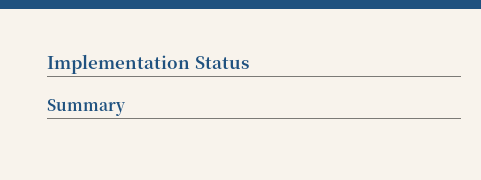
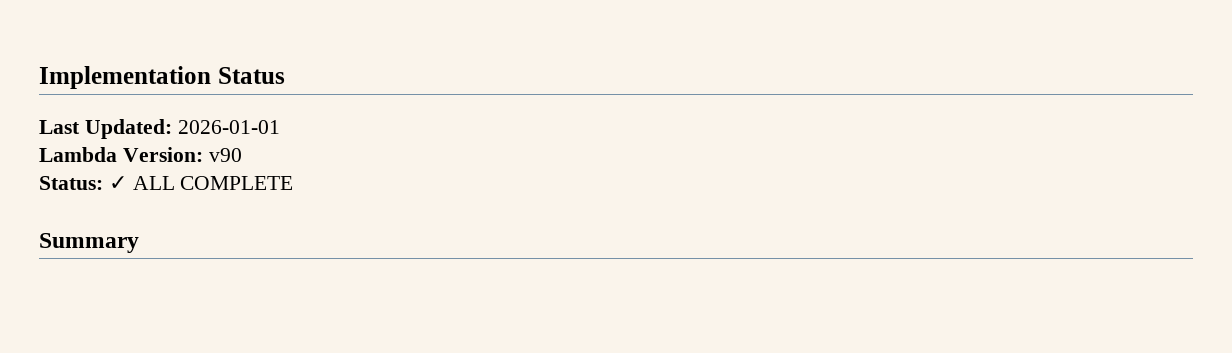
+ Last Updated: 2026-01-01
+ Lambda Version: v90
+ Status: ✓ ALL COMPLETE

